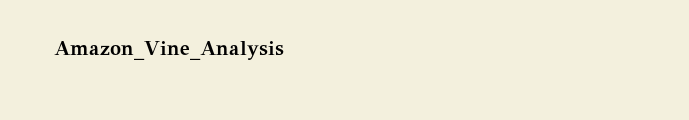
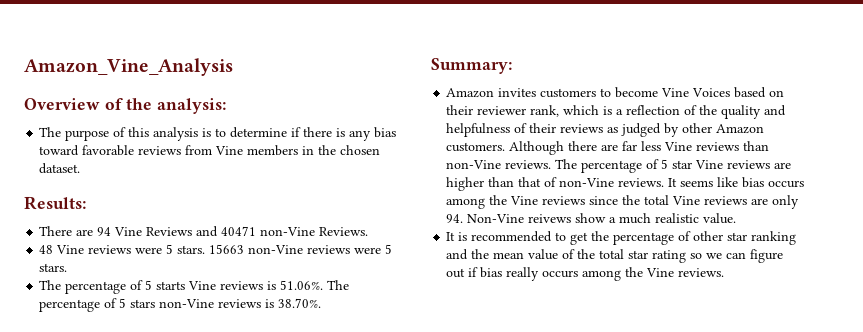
+ Overview of the analysis:
+ The purpose of this analysis is to determine if there is any bias toward favorable reviews from Vine members in the chosen dataset.
+ Results:
+ There are 94 Vine Reviews and 40471 non-Vine Reviews.
+ 48 Vine reviews were 5 stars. 15663 non-Vine reviews were 5 stars.
+ The percentage of 5 starts Vine reviews is 51.06%. The percentage of 5 stars non-Vine reviews is 38.70%.
+ Summary:
+ Amazon invites customers to become Vine Voices based on their reviewer rank, which is a reflection of the quality and helpfulness of their reviews as judged by other Amazon customers. Although there are far less Vine reviews than non-Vine reviews. The percentage of 5 star Vine reviews are higher than that of non-Vine reviews. It seems like bias occurs among the Vine reviews since the total Vine reviews are only 94. Non-Vine reivews show a much realistic value.
+ It is recommended to get the percentage of other star ranking and the mean value of the total star rating so we can figure out if bias really occurs among the Vine reviews.

